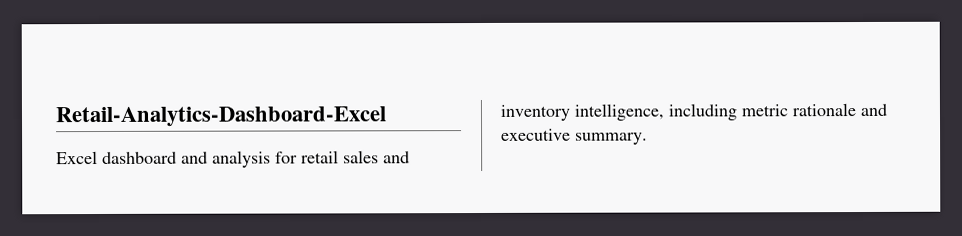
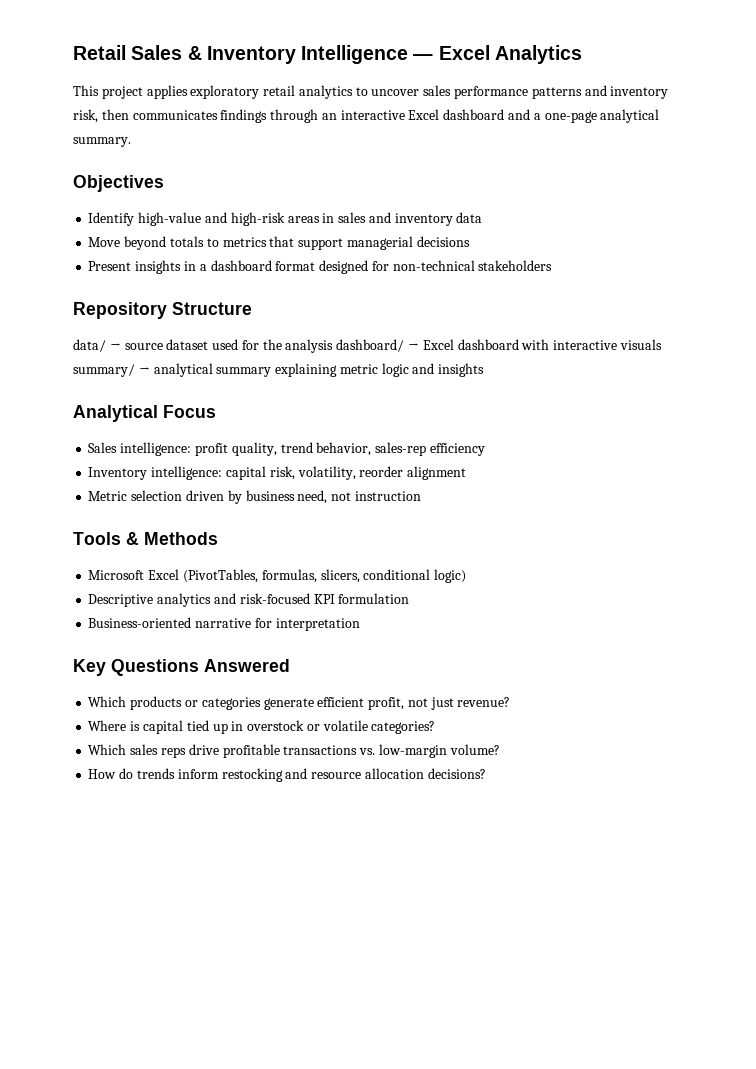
- Retail-Analytics-Dashboard-Excel
- Excel dashboard and analysis for retail sales and inventory intelligence, including metric rationale and executive summary.
+ Retail Sales & Inventory Intelligence — Excel Analytics
+ This project applies exploratory retail analytics to uncover sales performance patterns and inventory risk, then communicates findings through an interactive Excel dashboard and a one-page analytical summary.
+ Objectives
+ Identify high-value and high-risk areas in sales and inventory data
+ Move beyond totals to metrics that support managerial decisions
+ Present insights in a dashboard format designed for non-technical stakeholders
+ Repository Structure
+ data/ → source dataset used for the analysis dashboard/ → Excel dashboard with interactive visuals summary/ → analytical summary explaining metric logic and insights
+ Analytical Focus
+ Sales intelligence: profit quality, trend behavior, sales-rep efficiency
+ Inventory intelligence: capital risk, volatility, reorder alignment
+ Metric selection driven by business need, not instruction
+ Tools & Methods
+ Microsoft Excel (PivotTables, formulas, slicers, conditional logic)
+ Descriptive analytics and risk-focused KPI formulation
+ Business-oriented narrative for interpretation
+ Key Questions Answered
+ Which products or categories generate efficient profit, not just revenue?
+ Where is capital tied up in overstock or volatile categories?
+ Which sales reps drive profitable transactions vs. low-margin volume?
+ How do trends inform restocking and resource allocation decisions?

